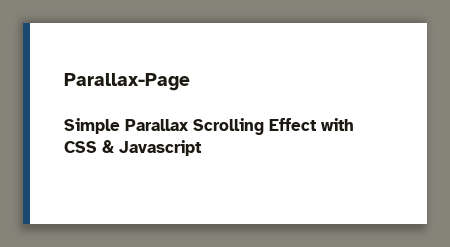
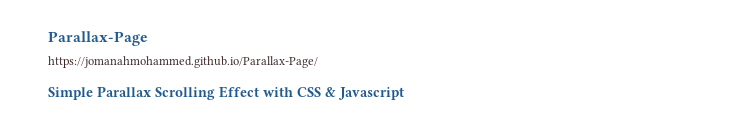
+ https://jomanahmohammed.github.io/Parallax-Page/

